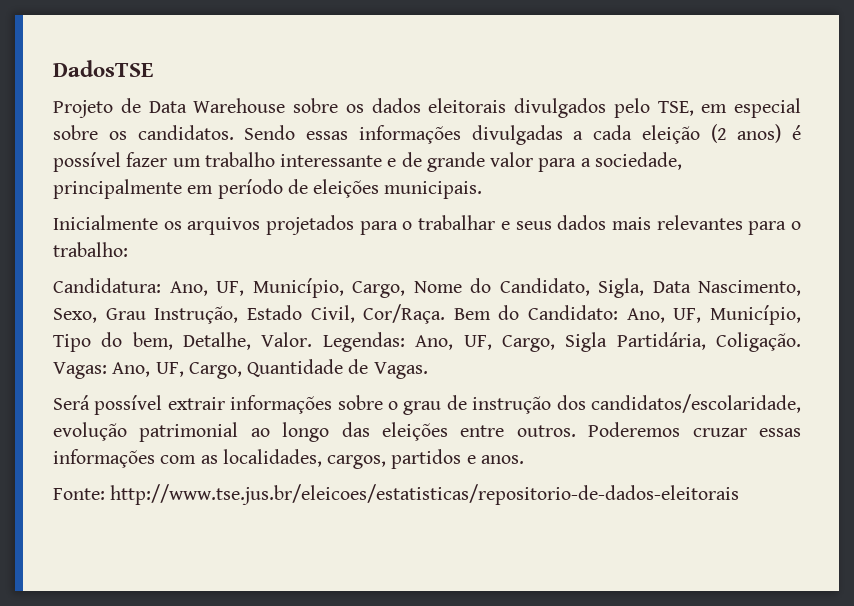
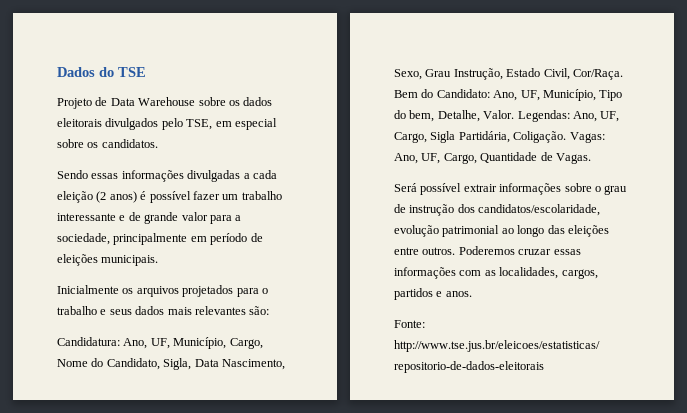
- DadosTSE
+ Dados do TSE
- Projeto de Data Warehouse sobre os dados eleitorais divulgados pelo TSE, em especial sobre os candidatos. Sendo essas informações divulgadas a cada eleição (2 anos) é possível fazer um trabalho interessante e de grande valor para a sociedade, principalmente em período de eleições municipais.
+ Projeto de Data Warehouse sobre os dados eleitorais divulgados pelo TSE, em especial sobre os candidatos.
+ Sendo essas informações divulgadas a cada eleição (2 anos) é possível fazer um trabalho interessante e de grande valor para a sociedade, principalmente em período de eleições municipais.
- Inicialmente os arquivos projetados para o trabalhar e seus dados mais relevantes para o trabalho:
+ Inicialmente os arquivos projetados para o trabalho e seus dados mais relevantes são:

